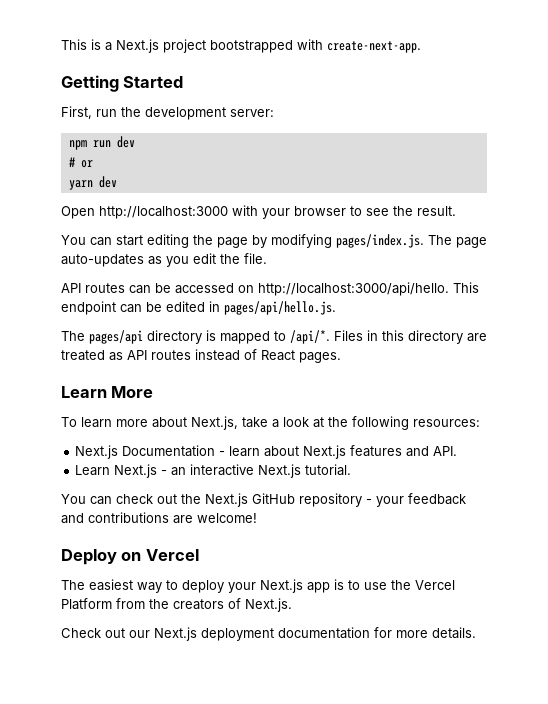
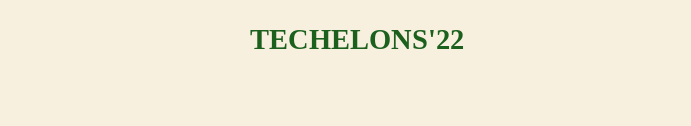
- This is a Next.js project bootstrapped with create-next-app.
- Getting Started
- First, run the development server:
- npm run dev
- # or
- yarn dev
- Open http://localhost:3000 with your browser to see the result.
- You can start editing the page by modifying pages/index.js. The page auto-updates as you edit the file.
- API routes can be accessed on http://localhost:3000/api/hello. This endpoint can be edited in pages/api/hello.js.
- The pages/api directory is mapped to /api/*. Files in this directory are treated as API routes instead of React pages.
- Learn More
- To learn more about Next.js, take a look at the following resources:
- Next.js Documentation - learn about Next.js features and API.
- Learn Next.js - an interactive Next.js tutorial.
- You can check out the Next.js GitHub repository - your feedback and contributions are welcome!
- Deploy on Vercel
- The easiest way to deploy your Next.js app is to use the Vercel Platform from the creators of Next.js.
- Check out our Next.js deployment documentation for more details.
+ TECHELONS'22

